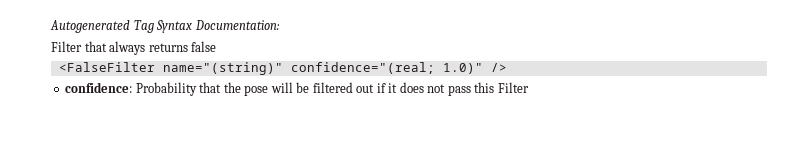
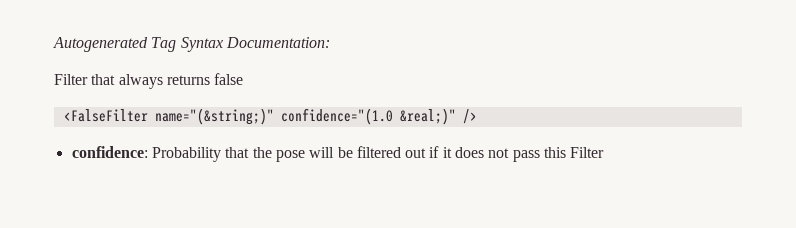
- <FalseFilter name="(string)" confidence="(real; 1.0)" />
+ <FalseFilter name="(&string;)" confidence="(1.0 &real;)" />

